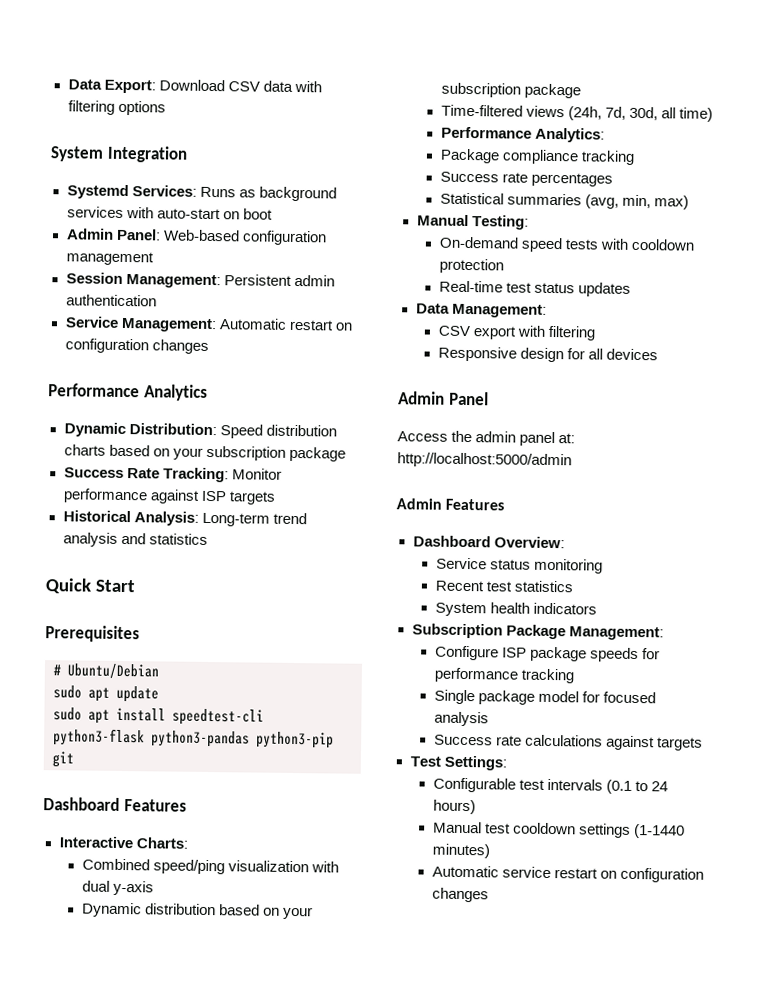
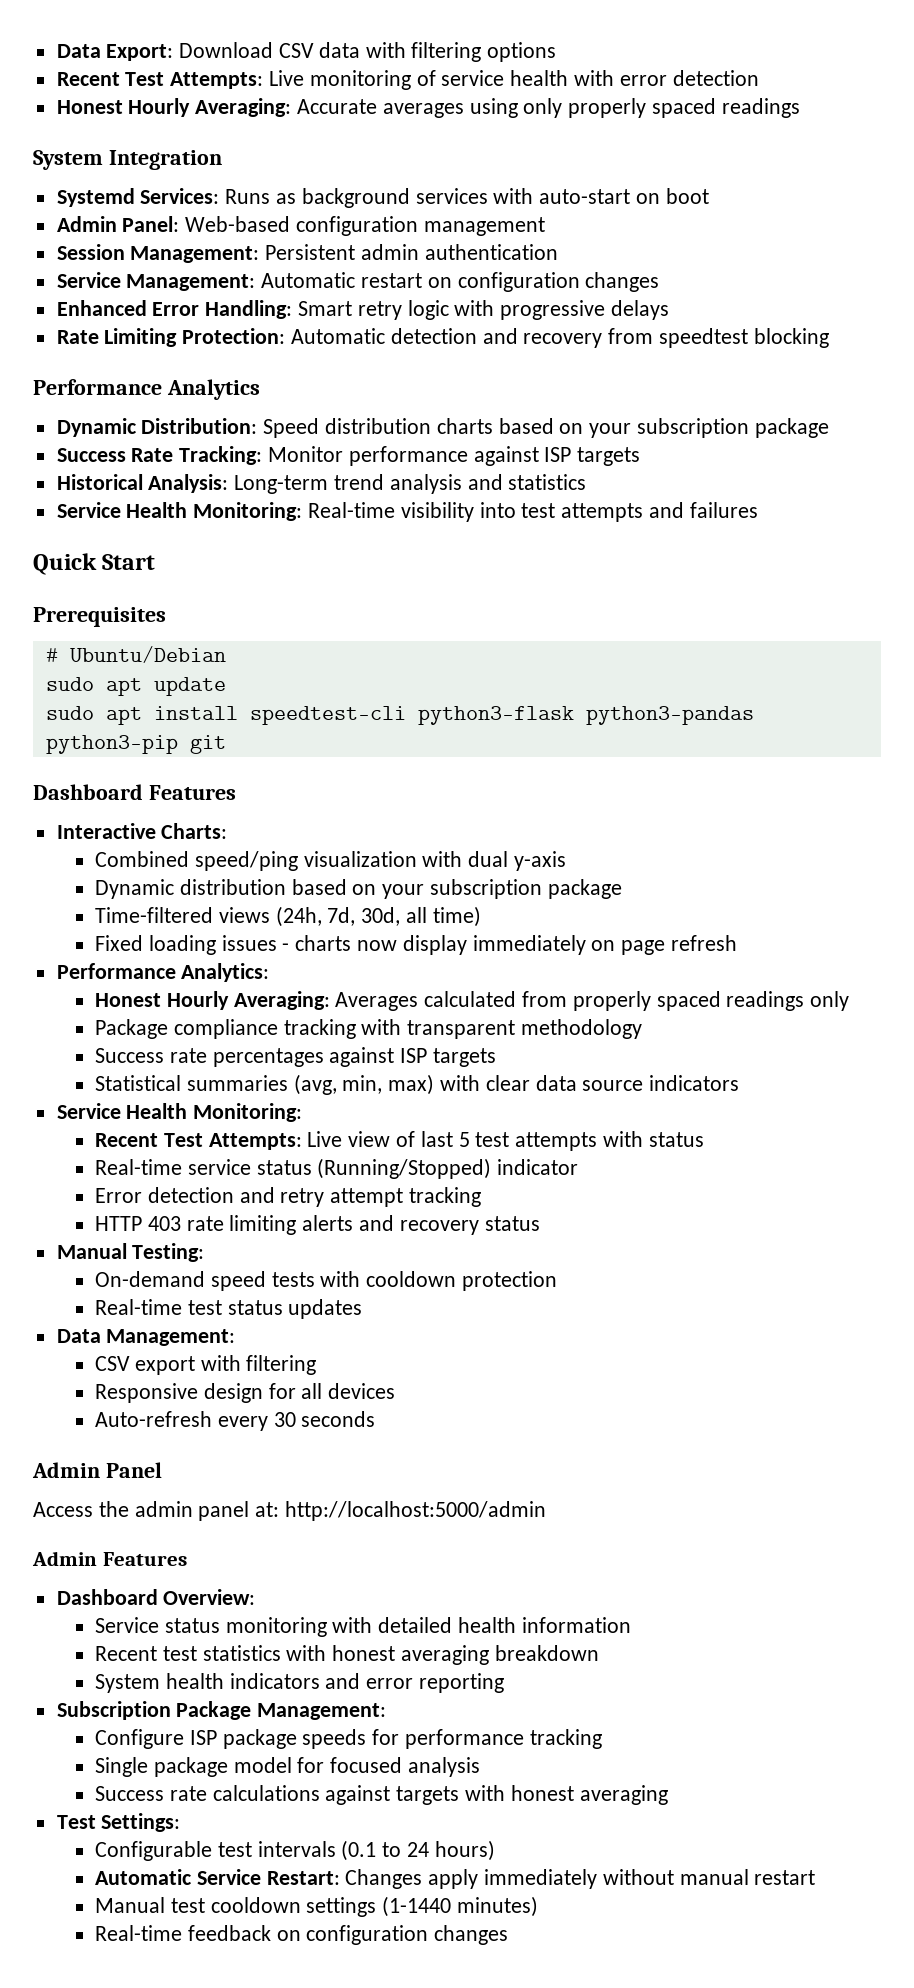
+ Recent Test Attempts: Live monitoring of service health with error detection
+ Honest Hourly Averaging: Accurate averages using only properly spaced readings
+ Enhanced Error Handling: Smart retry logic with progressive delays
+ Rate Limiting Protection: Automatic detection and recovery from speedtest blocking
+ Service Health Monitoring: Real-time visibility into test attempts and failures
+ Fixed loading issues - charts now display immediately on page refresh
  Performance Analytics:
+ Honest Hourly Averaging: Averages calculated from properly spaced readings only
- Package compliance tracking
+ Package compliance tracking with transparent methodology
- Success rate percentages
+ Success rate percentages against ISP targets
- Statistical summaries (avg, min, max)
+ Statistical summaries (avg, min, max) with clear data source indicators
+ Service Health Monitoring:
+ Recent Test Attempts: Live view of last 5 test attempts with status
+ Real-time service status (Running/Stopped) indicator
+ Error detection and retry attempt tracking
+ HTTP 403 rate limiting alerts and recovery status
+ Auto-refresh every 30 seconds
- Service status monitoring
+ Service status monitoring with detailed health information
- Recent test statistics
+ Recent test statistics with honest averaging breakdown
- System health indicators
+ System health indicators and error reporting
- Success rate calculations against targets
+ Success rate calculations against targets with honest averaging
+ Automatic Service Restart: Changes apply immediately without manual restart
- Automatic service restart on configuration changes
+ Real-time feedback on configuration changes

